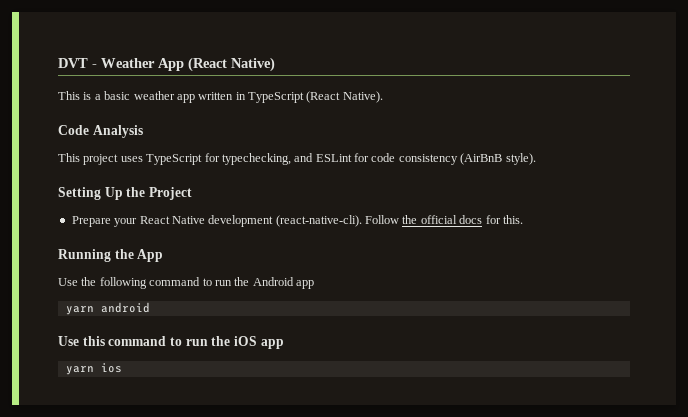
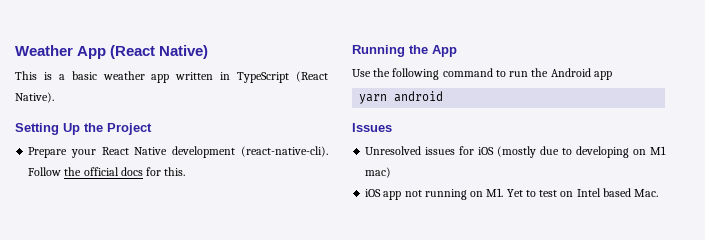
- DVT - Weather App (React Native)
+ Weather App (React Native)
- Code Analysis
- This project uses TypeScript for typechecking, and ESLint for code consistency (AirBnB style).
- Use this command to run the iOS app
- yarn ios
+ Issues
+ Unresolved issues for iOS (mostly due to developing on M1 mac)
+ iOS app not running on M1. Yet to test on Intel based Mac.

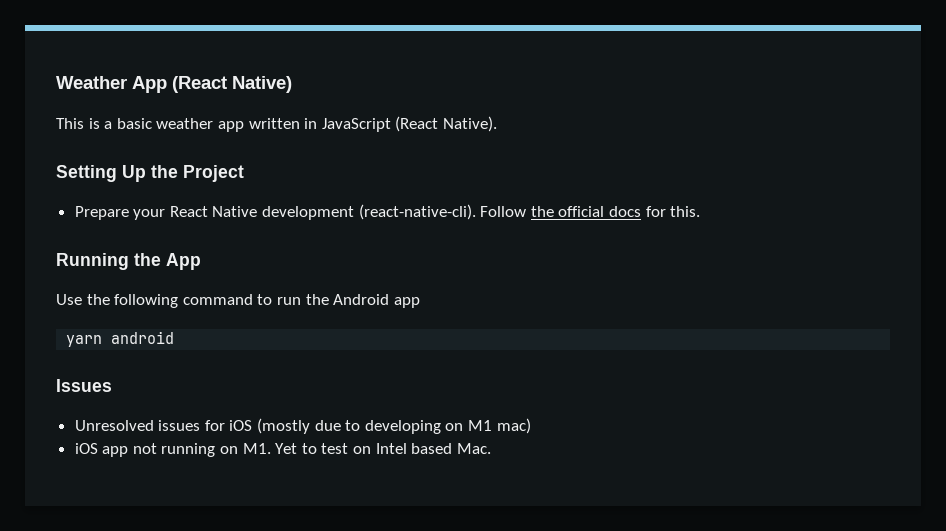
- This is a basic weather app written in TypeScript (React Native).
+ This is a basic weather app written in JavaScript (React Native).

